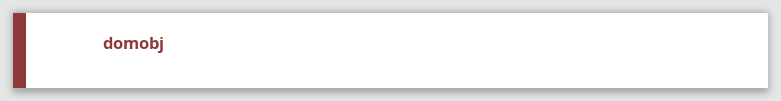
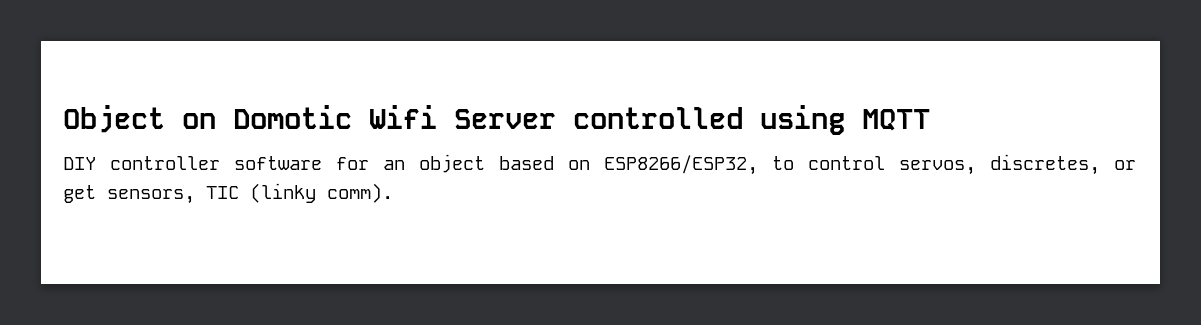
- domobj
+ Object on Domotic Wifi Server controlled using MQTT
+ DIY controller software for an object based on ESP8266/ESP32, to control servos, discretes, or get sensors, TIC (linky comm).

